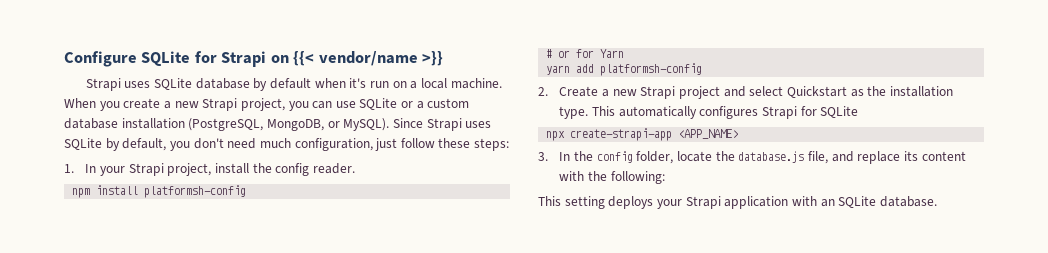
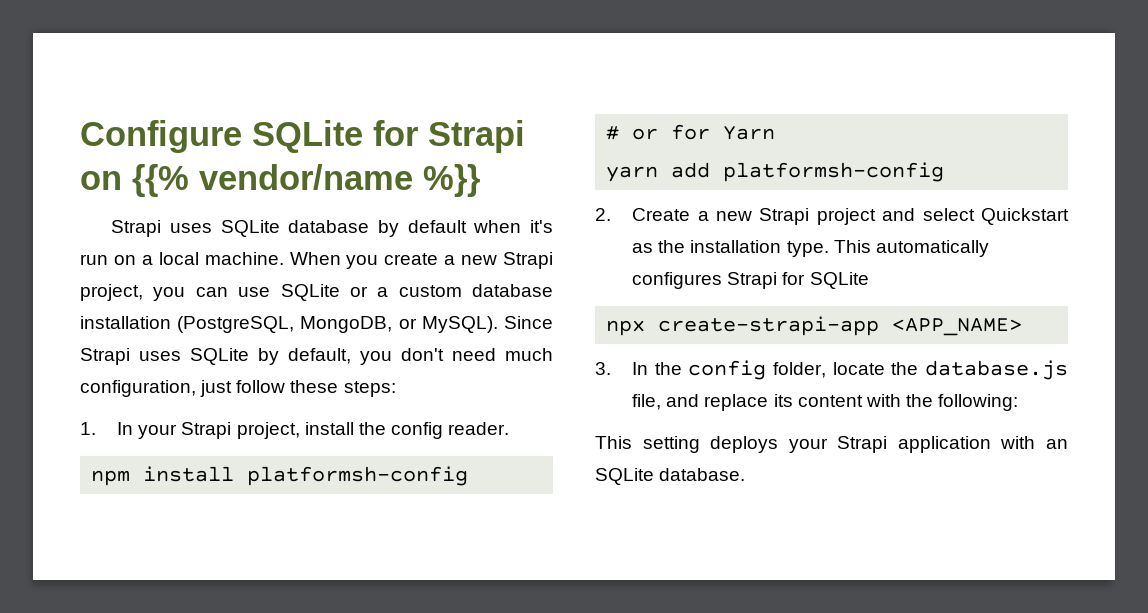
- Configure SQLite for Strapi on {{< vendor/name >}}
+ Configure SQLite for Strapi on {{% vendor/name %}}

